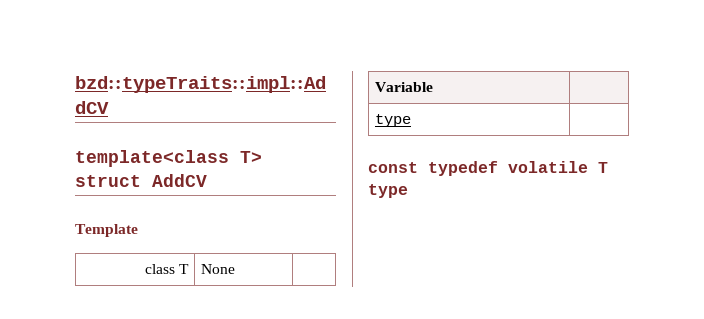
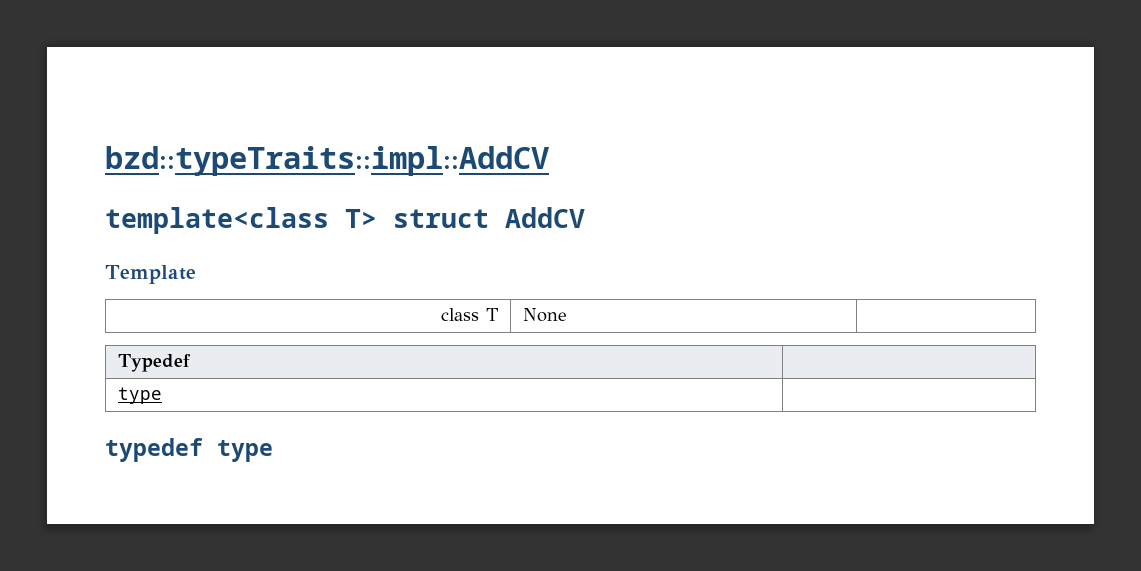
- Variable |
+ Typedef |
- const typedef volatile T type
+ typedef type

